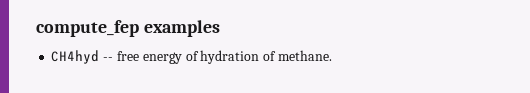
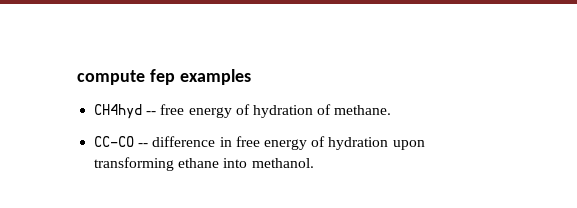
- compute_fep examples
+ compute fep examples
+ CC-CO -- difference in free energy of hydration upon transforming ethane into methanol.

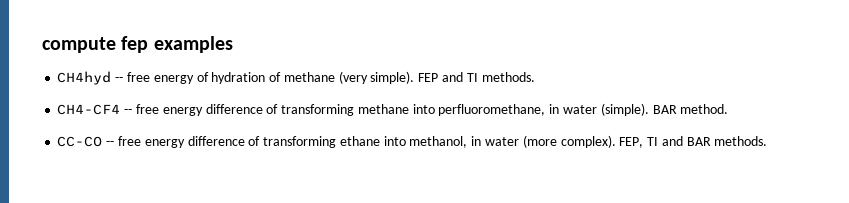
- CH4hyd -- free energy of hydration of methane.
- CC-CO -- difference in free energy of hydration upon transforming ethane into methanol.
+ CH4hyd -- free energy of hydration of methane (very simple). FEP and TI methods.
+ CH4-CF4 -- free energy difference of transforming methane into perfluoromethane, in water (simple). BAR method.
+ CC-CO -- free energy difference of transforming ethane into methanol, in water (more complex). FEP, TI and BAR methods.

